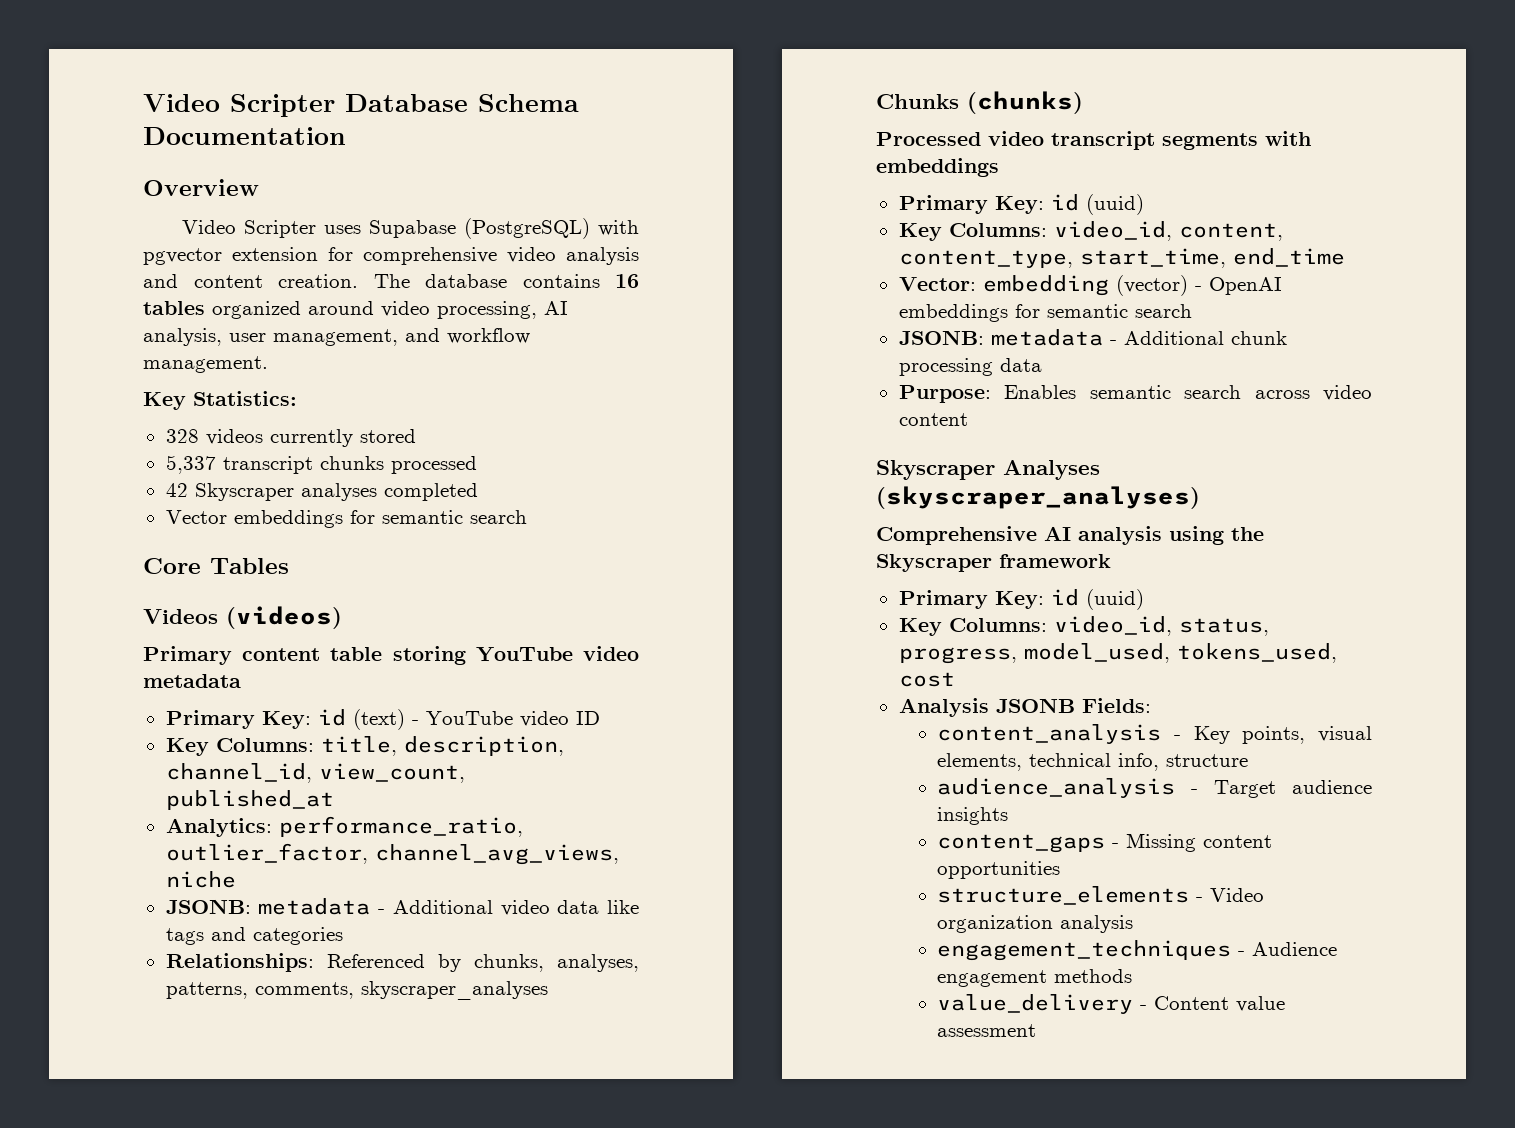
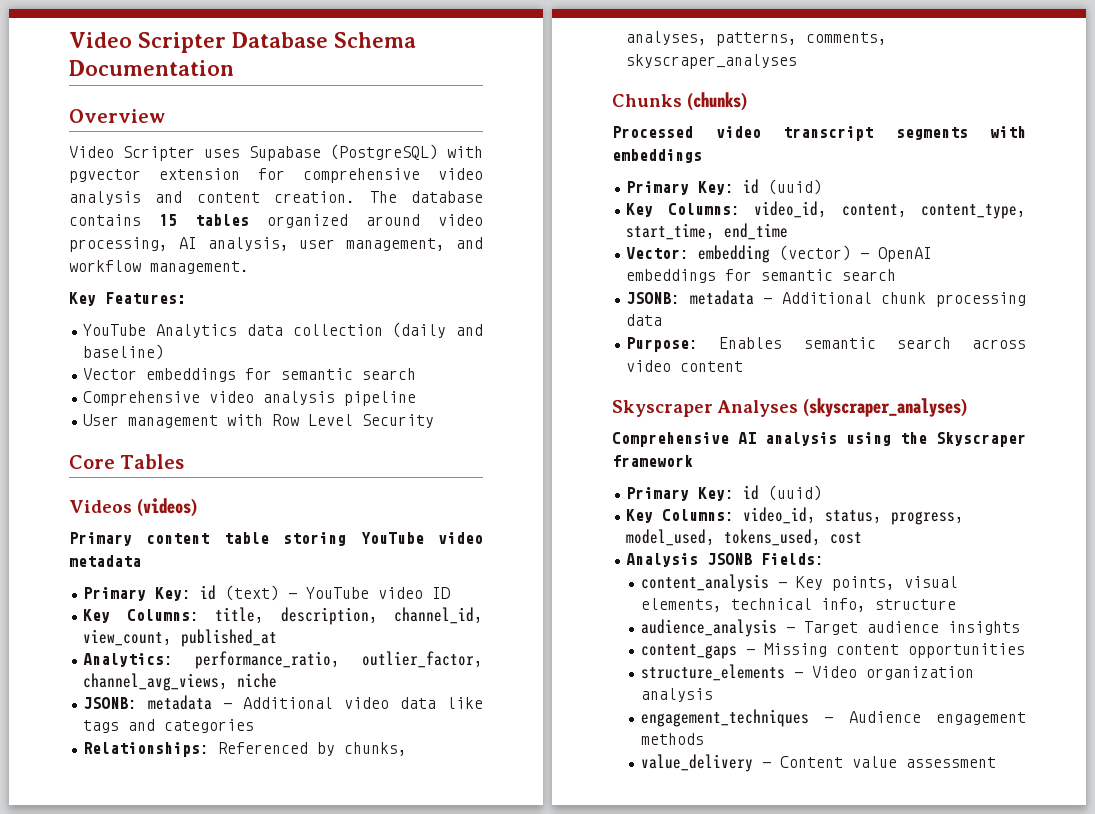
- The database contains 16 tables organized around video processing, AI analysis, user management, and workflow management.
+ The database contains 15 tables organized around video processing, AI analysis, user management, and workflow management.
- Key Statistics:
- 328 videos currently stored
- 5,337 transcript chunks processed
- 42 Skyscraper analyses completed
+ Key Features:
+ YouTube Analytics data collection (daily and baseline)
+ Comprehensive video analysis pipeline
+ User management with Row Level Security

